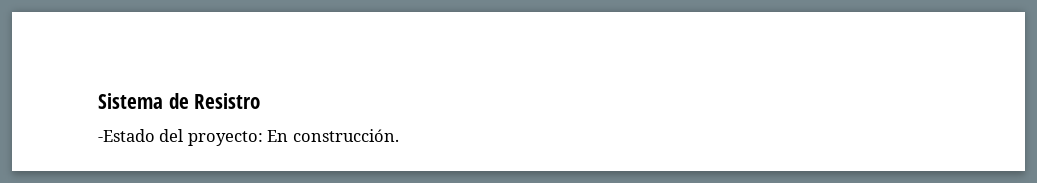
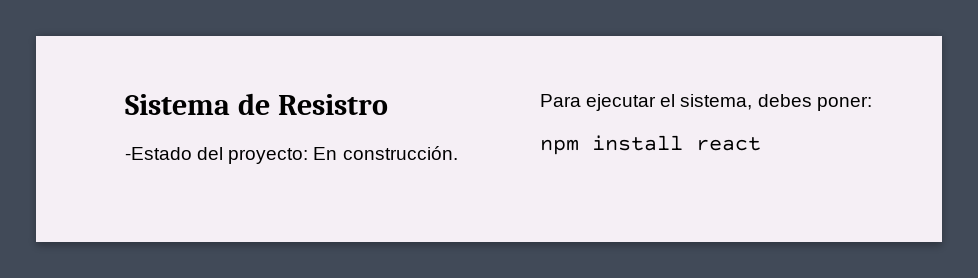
+ Para ejecutar el sistema, debes poner:
+ npm install react

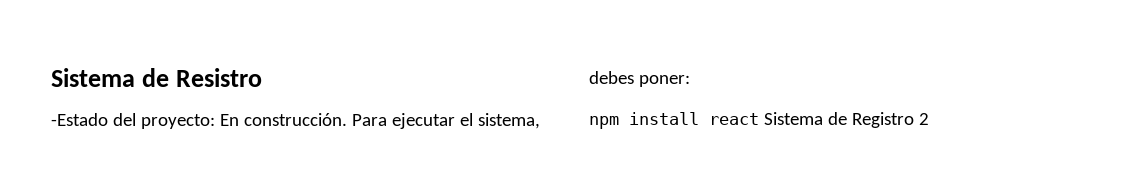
- npm install react
+ npm install react Sistema de Registro 2

